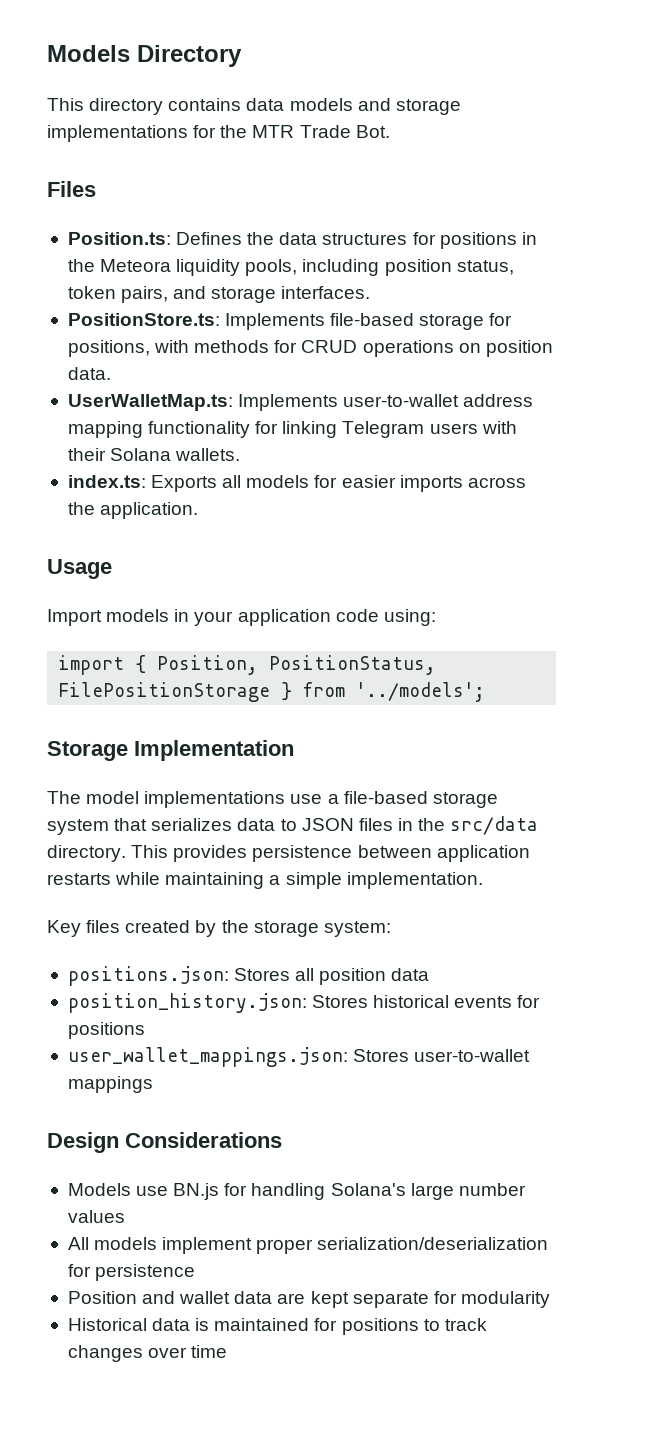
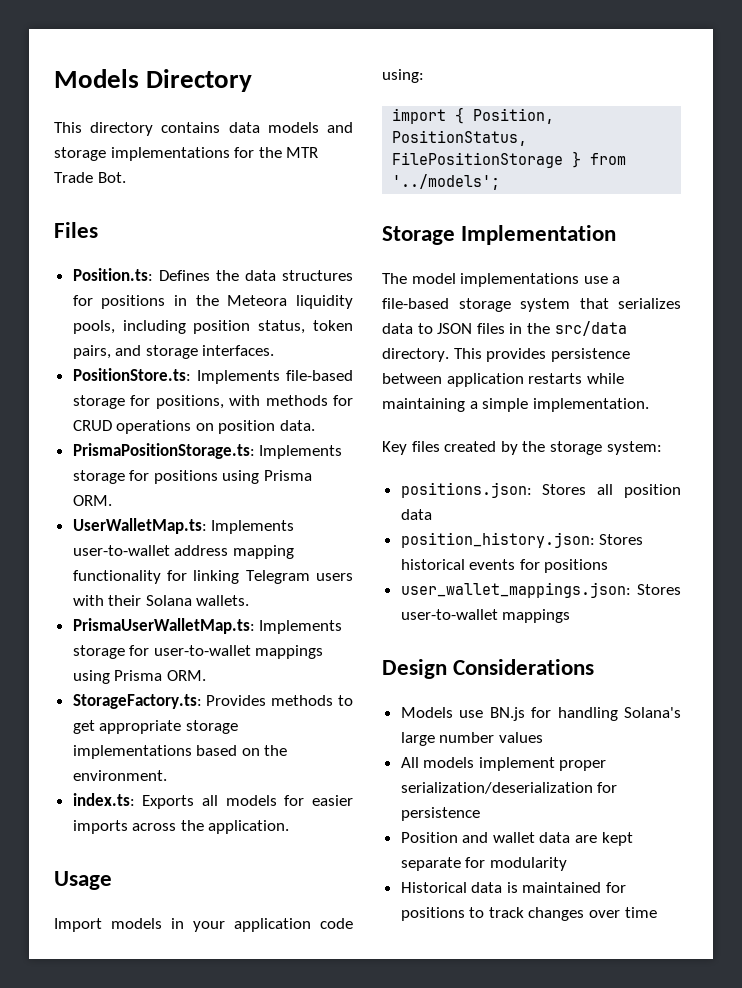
+ PrismaPositionStorage.ts: Implements storage for positions using Prisma ORM.
+ PrismaUserWalletMap.ts: Implements storage for user-to-wallet mappings using Prisma ORM.
+ StorageFactory.ts: Provides methods to get appropriate storage implementations based on the environment.

